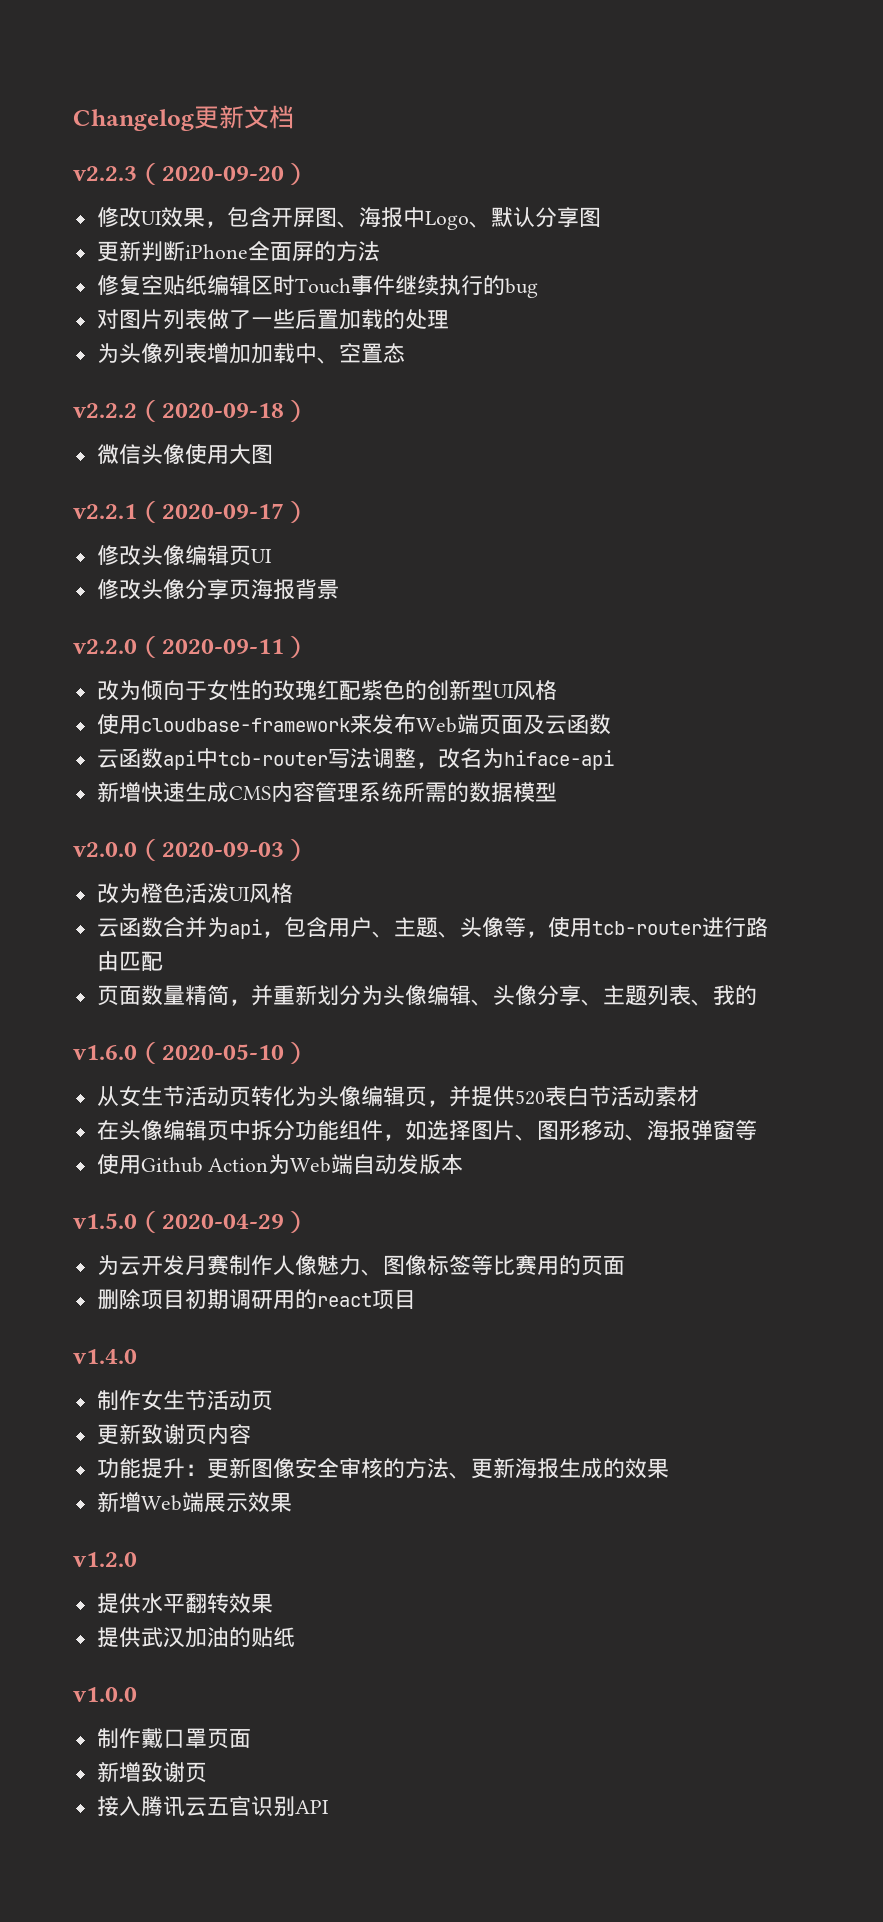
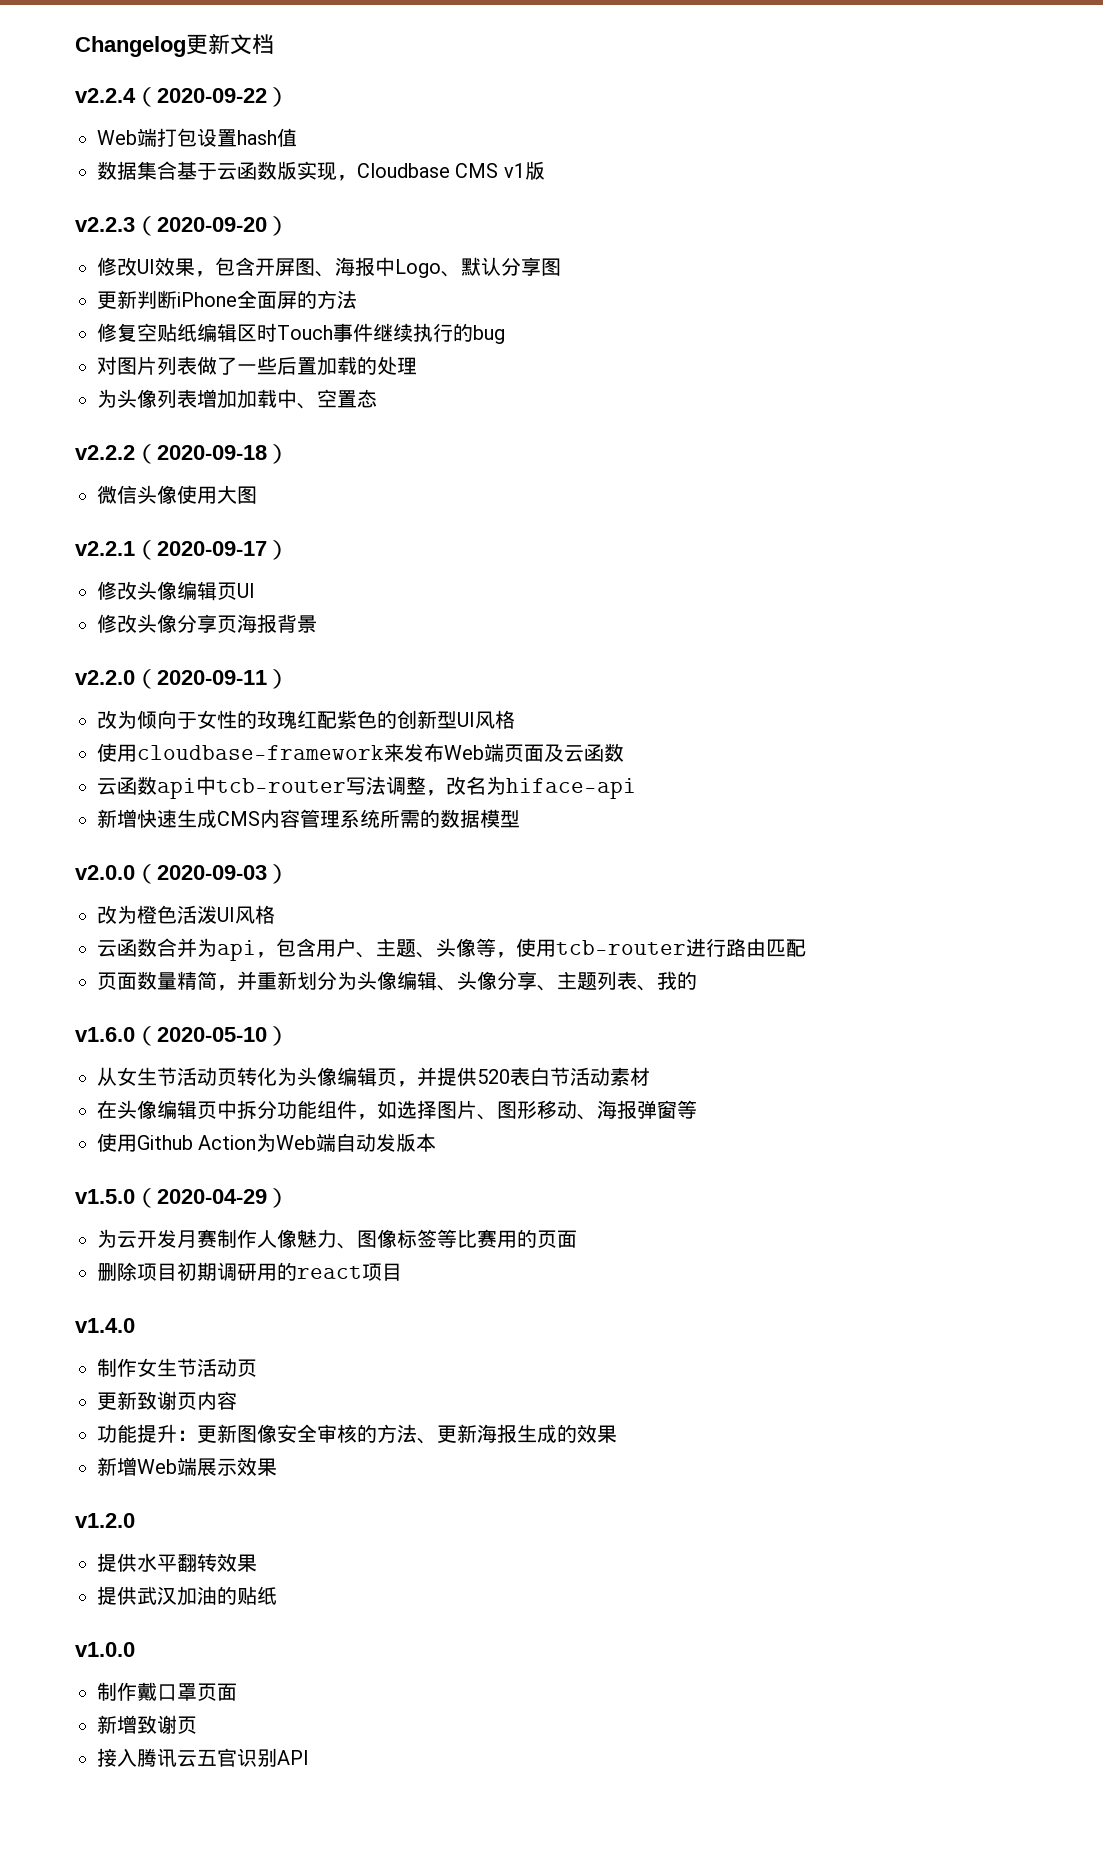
+ v2.2.4（2020-09-22）
+ Web端打包设置hash值
+ 数据集合基于云函数版实现，Cloudbase CMS v1版

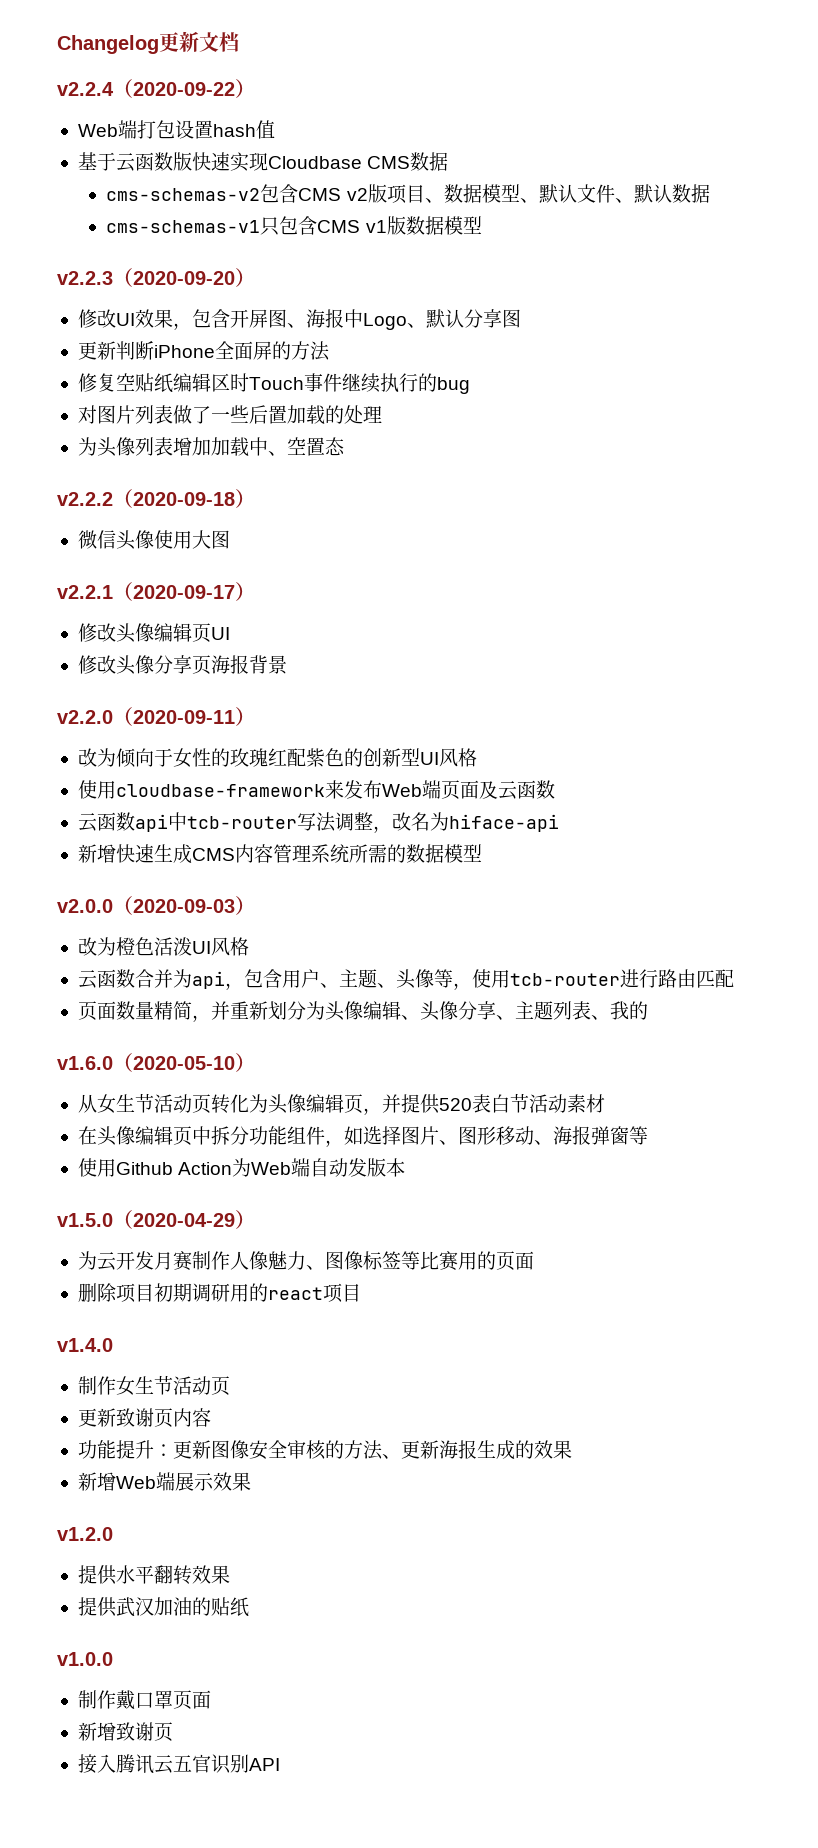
- 数据集合基于云函数版实现，Cloudbase CMS v1版
+ 基于云函数版快速实现Cloudbase CMS数据
+ cms-schemas-v2包含CMS v2版项目、数据模型、默认文件、默认数据
+ cms-schemas-v1只包含CMS v1版数据模型

